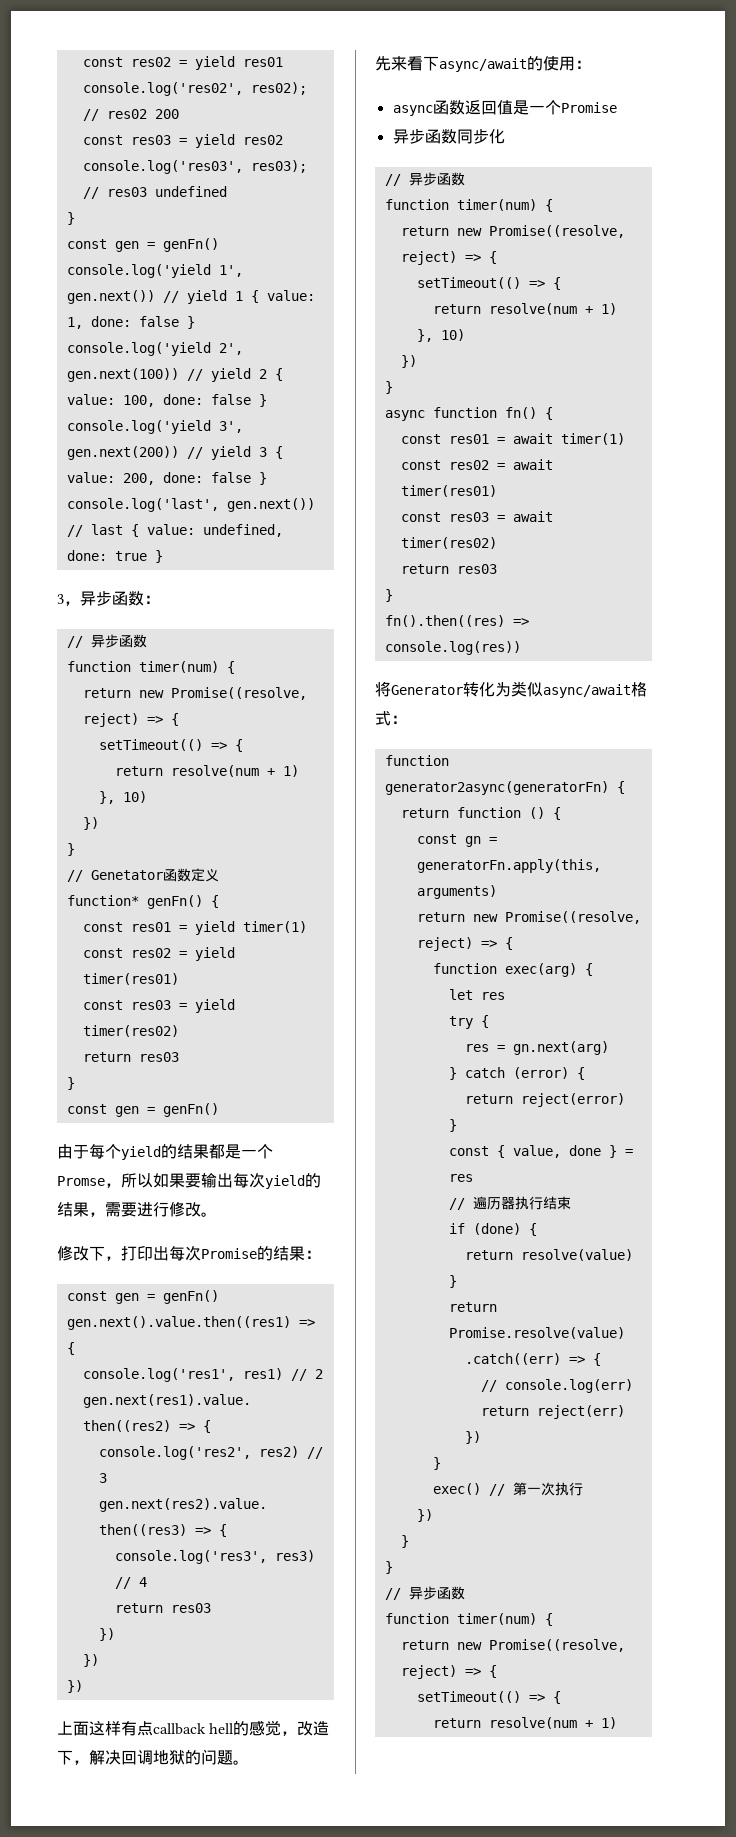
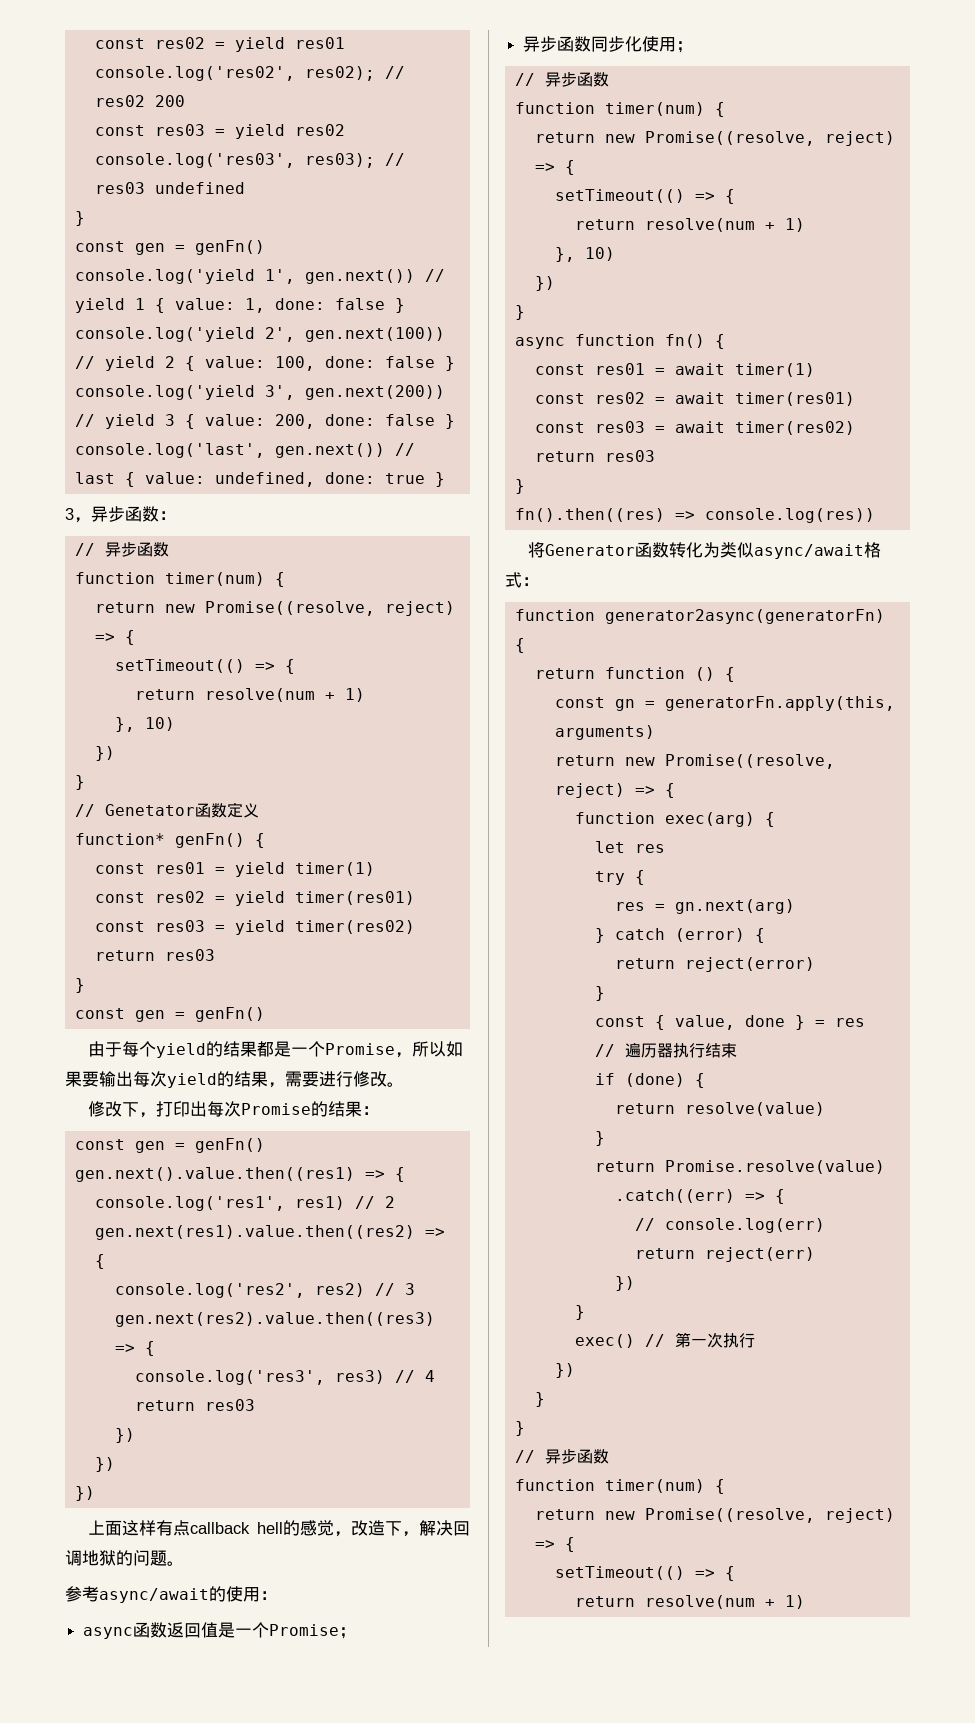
- 由于每个yield的结果都是一个Promse，所以如果要输出每次yield的结果，需要进行修改。
+ 由于每个yield的结果都是一个Promise，所以如果要输出每次yield的结果，需要进行修改。
- 先来看下async/await的使用：
+ 参考async/await的使用：
- async函数返回值是一个Promise
+ async函数返回值是一个Promise；
- 异步函数同步化
+ 异步函数同步化使用；
- 将Generator转化为类似async/await格式：
+ 将Generator函数转化为类似async/await格式：

